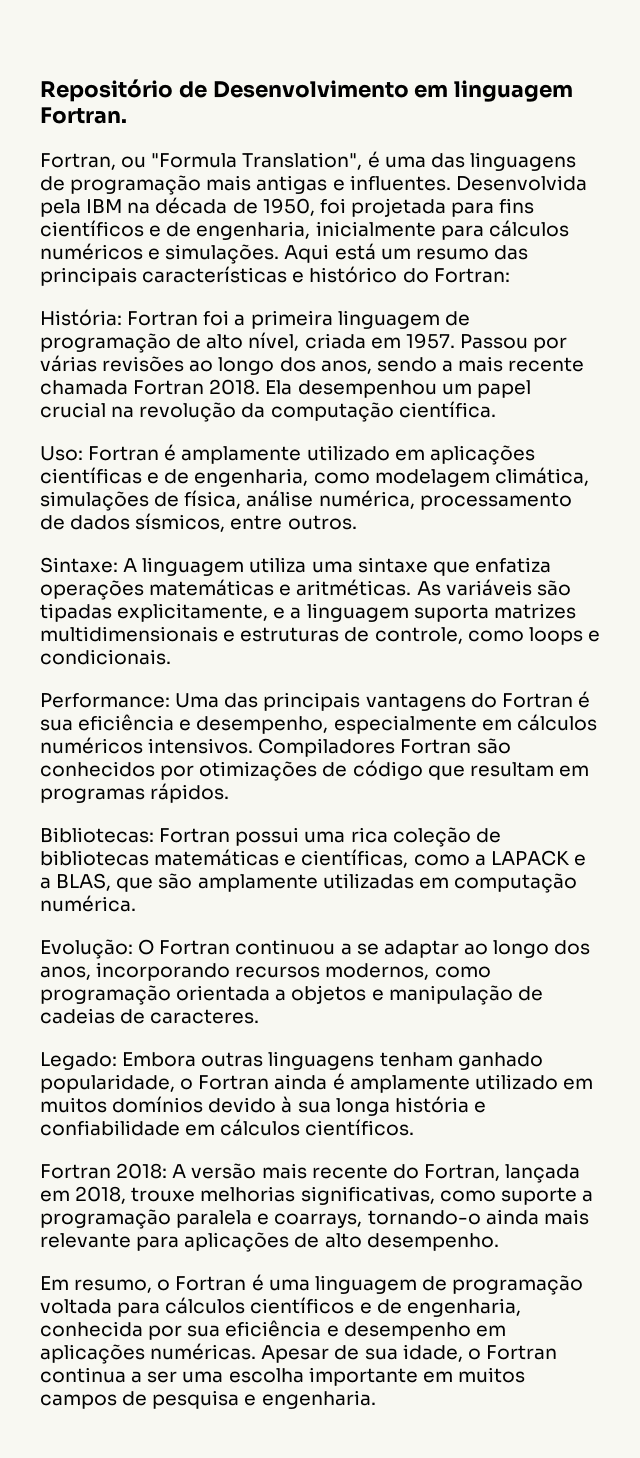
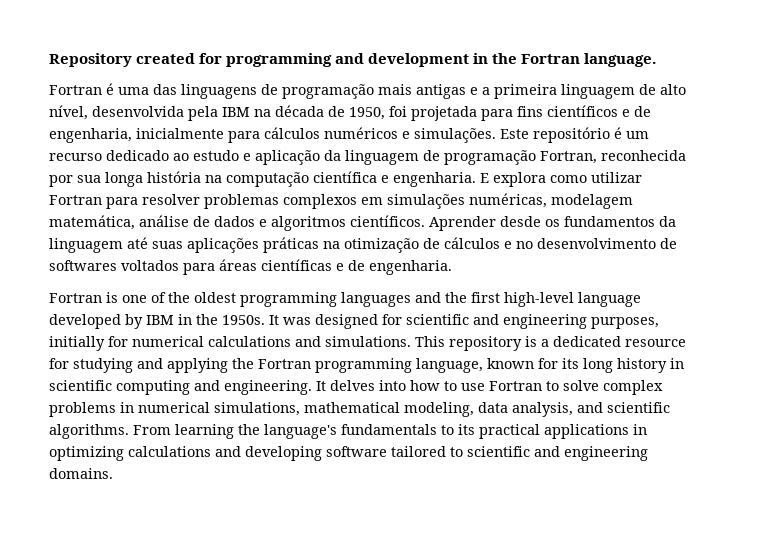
- Repositório de Desenvolvimento em linguagem Fortran.
- Fortran, ou "Formula Translation", é uma das linguagens de programação mais antigas e influentes. Desenvolvida pela IBM na década de 1950, foi projetada para fins científicos e de engenharia, inicialmente para cálculos numéricos e simulações.
+ Repository created for programming and development in the Fortran language.
+ Fortran é uma das linguagens de programação mais antigas e a primeira linguagem de alto nível, desenvolvida pela IBM na década de 1950, foi projetada para fins científicos e de engenharia, inicialmente para cálculos numéricos e simulações.
- Aqui está um resumo das principais características e histórico do Fortran:
- História: Fortran foi a primeira linguagem de programação de alto nível, criada em 1957. Passou por várias revisões ao longo dos anos, sendo a mais recente chamada Fortran 2018. Ela desempenhou um papel crucial na revolução da computação científica.
- Uso: Fortran é amplamente utilizado em aplicações científicas e de engenharia, como modelagem climática, simulações de física, análise numérica, processamento de dados sísmicos, entre outros.
- Sintaxe: A linguagem utiliza uma sintaxe que enfatiza operações matemáticas e aritméticas. As variáveis são tipadas explicitamente, e a linguagem suporta matrizes multidimensionais e estruturas de controle, como loops e condicionais.
- Performance: Uma das principais vantagens do Fortran é sua eficiência e desempenho, especialmente em cálculos numéricos intensivos. Compiladores Fortran são conhecidos por otimizações de código que resultam em programas rápidos.
- Bibliotecas: Fortran possui uma rica coleção de bibliotecas matemáticas e científicas, como a LAPACK e a BLAS, que são amplamente utilizadas em computação numérica.
- Evolução: O Fortran continuou a se adaptar ao longo dos anos, incorporando recursos modernos, como programação orientada a objetos e manipulação de cadeias de caracteres.
- Legado: Embora outras linguagens tenham ganhado popularidade, o Fortran ainda é amplamente utilizado em muitos domínios devido à sua longa história e confiabilidade em cálculos científicos.
- Fortran 2018: A versão mais recente do Fortran, lançada em 2018, trouxe melhorias significativas, como suporte a programação paralela e coarrays, tornando-o ainda mais relevante para aplicações de alto desempenho.
- Em resumo, o Fortran é uma linguagem de programação voltada para cálculos científicos e de engenharia, conhecida por sua eficiência e desempenho em aplicações numéricas. Apesar de sua idade, o Fortran continua a ser uma escolha importante em muitos campos de pesquisa e engenharia.
+ Este repositório é um recurso dedicado ao estudo e aplicação da linguagem de programação Fortran, reconhecida por sua longa história na computação científica e engenharia. E explora como utilizar Fortran para resolver problemas complexos em simulações numéricas, modelagem matemática, análise de dados e algoritmos científicos. Aprender desde os fundamentos da linguagem até suas aplicações práticas na otimização de cálculos e no desenvolvimento de softwares voltados para áreas científicas e de engenharia.
+ Fortran is one of the oldest programming languages and the first high-level language developed by IBM in the 1950s. It was designed for scientific and engineering purposes, initially for numerical calculations and simulations. This repository is a dedicated resource for studying and applying the Fortran programming language, known for its long history in scientific computing and engineering. It delves into how to use Fortran to solve complex problems in numerical simulations, mathematical modeling, data analysis, and scientific algorithms. From learning the language's fundamentals to its practical applications in optimizing calculations and developing software tailored to scientific and engineering domains.

